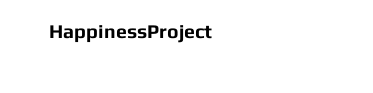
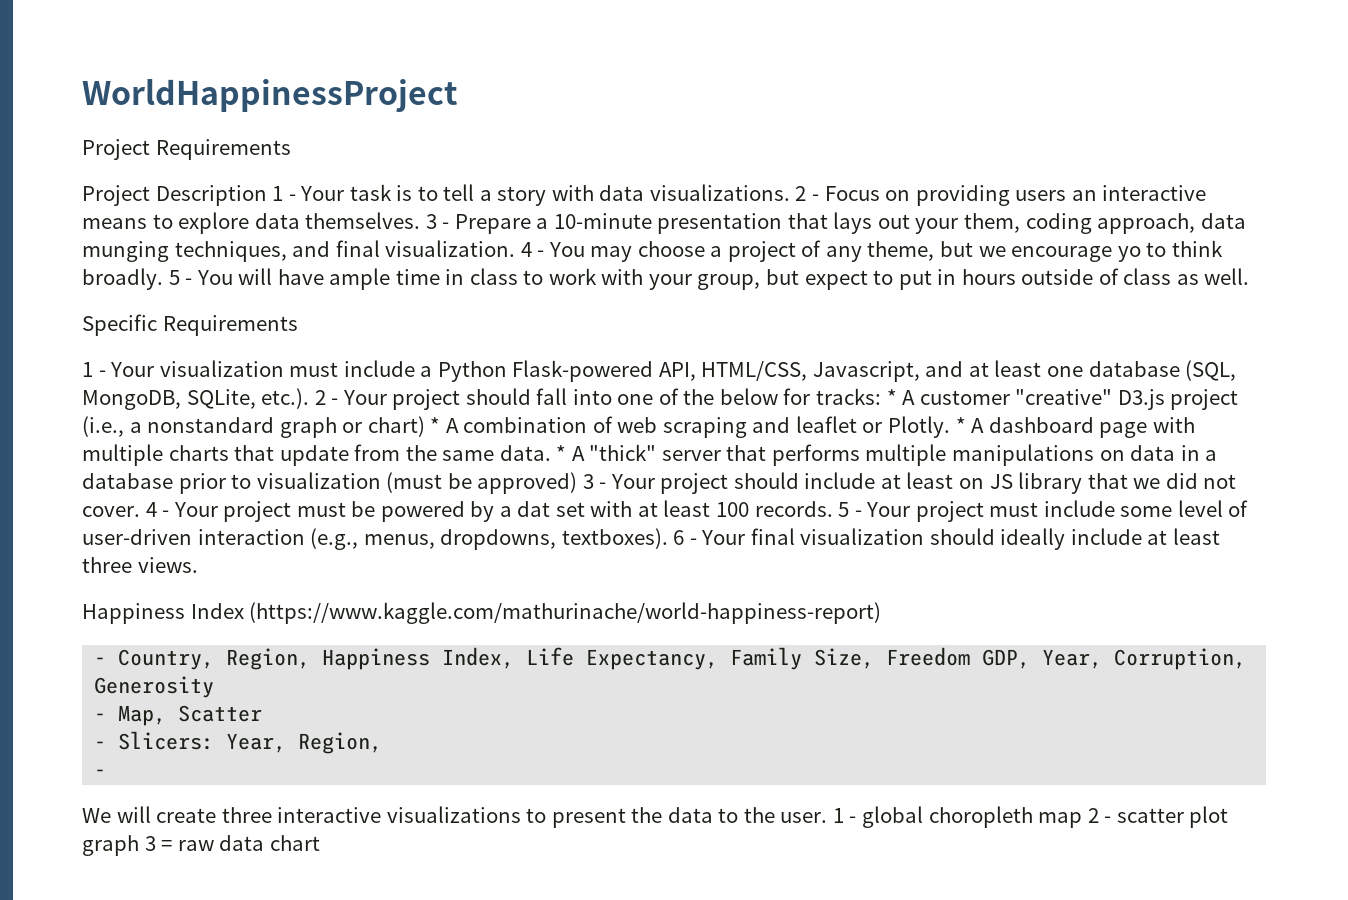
- HappinessProject
+ WorldHappinessProject
+ Project Requirements
+ Project Description 1 - Your task is to tell a story with data visualizations. 2 - Focus on providing users an interactive means to explore data themselves. 3 - Prepare a 10-minute presentation that lays out your them, coding approach, data munging techniques, and final visualization. 4 - You may choose a project of any theme, but we encourage yo to think broadly. 5 - You will have ample time in class to work with your group, but expect to put in hours outside of class as well.
+ Specific Requirements
+ 1 - Your visualization must include a Python Flask-powered API, HTML/CSS, Javascript, and at least one database (SQL, MongoDB, SQLite, etc.). 2 - Your project should fall into one of the below for tracks: * A customer "creative" D3.js project (i.e., a nonstandard graph or chart) * A combination of web scraping and leaflet or Plotly. * A dashboard page with multiple charts that update from the same data. * A "thick" server that performs multiple manipulations on data in a database prior to visualization (must be approved) 3 - Your project should include at least on JS library that we did not cover. 4 - Your project must be powered by a dat set with at least 100 records. 5 - Your project must include some level of user-driven interaction (e.g., menus, dropdowns, textboxes). 6 - Your final visualization should ideally include at least three views.
+ Happiness Index (https://www.kaggle.com/mathurinache/world-happiness-report)
+ - Country, Region, Happiness Index, Life Expectancy, Family Size, Freedom GDP, Year, Corruption, Generosity
+ - Map, Scatter
+ - Slicers: Year, Region,
+ -
+ We will create three interactive visualizations to present the data to the user. 1 - global choropleth map 2 - scatter plot graph 3 = raw data chart

